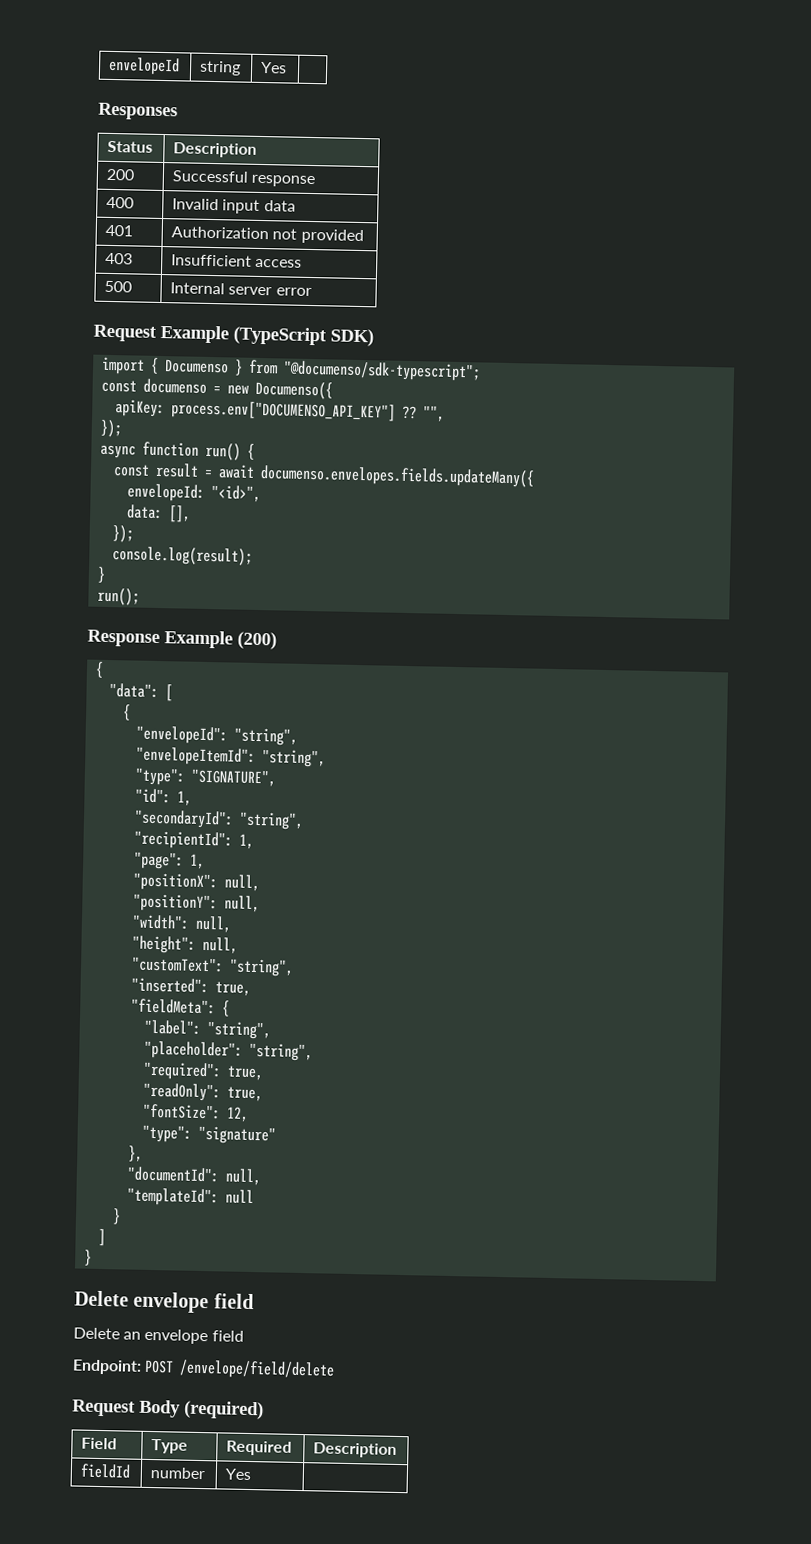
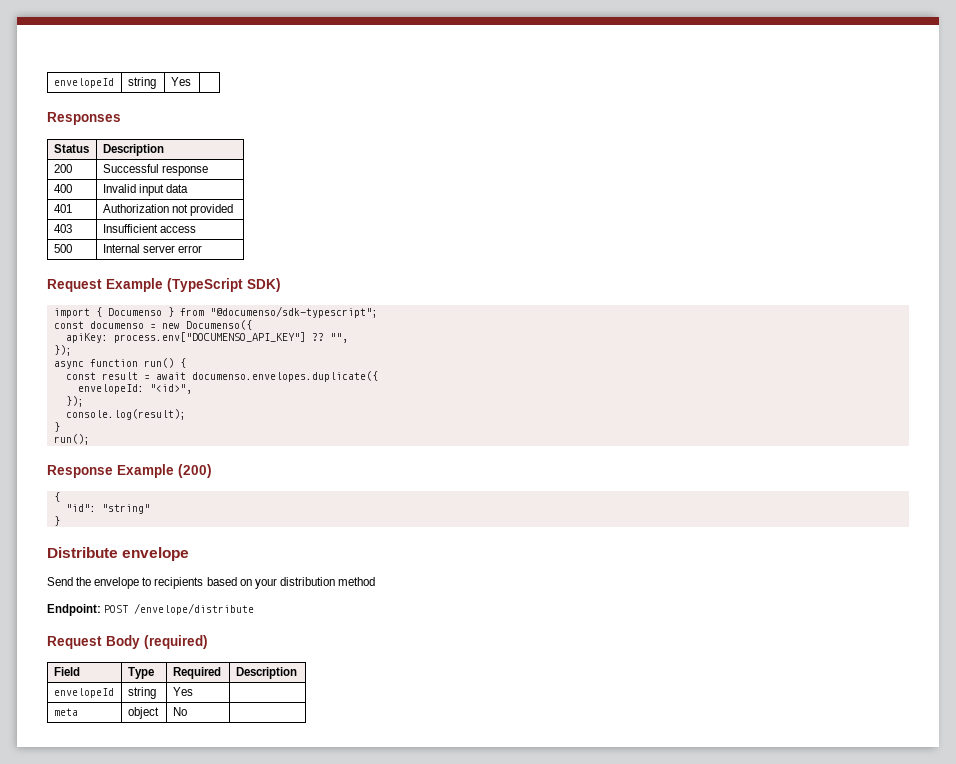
- const result = await documenso.envelopes.fields.updateMany({
+ const result = await documenso.envelopes.duplicate({
- data: [],
- "data": [
- {
- "envelopeId": "string",
- "envelopeItemId": "string",
- "type": "SIGNATURE",
- "id": 1,
- "secondaryId": "string",
- "recipientId": 1,
- "page": 1,
- "positionX": null,
- "positionY": null,
- "width": null,
- "height": null,
- "customText": "string",
- "inserted": true,
- "fieldMeta": {
- "label": "string",
- "placeholder": "string",
- "required": true,
- "readOnly": true,
- "fontSize": 12,
- "type": "signature"
- },
- "documentId": null,
- "templateId": null
+ "id": "string"
  }
- ]
- }
- Delete envelope field
- Delete an envelope field
+ Distribute envelope
+ Send the envelope to recipients based on your distribution method
- Endpoint: POST /envelope/field/delete
+ Endpoint: POST /envelope/distribute
  Field | Type | Required | Description
- fieldId | number | Yes |
+ envelopeId | string | Yes |
+ meta | object | No |

